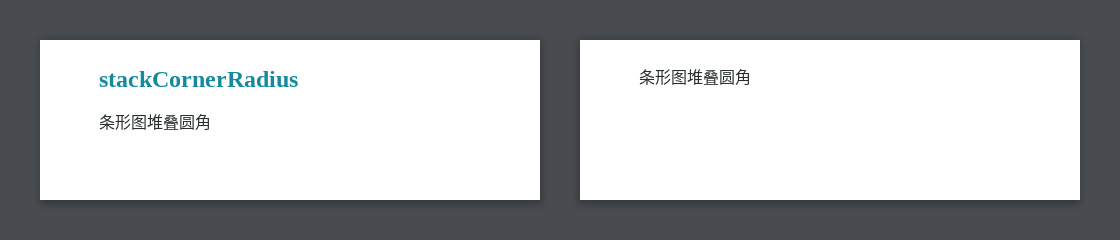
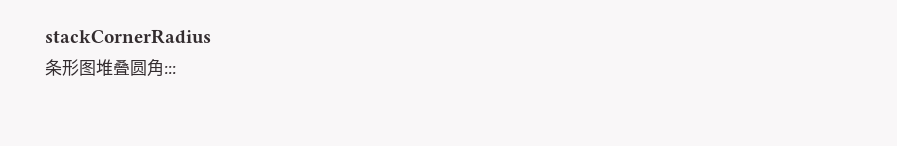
  stackCornerRadius
- 条形图堆叠圆角
- 条形图堆叠圆角
+ 条形图堆叠圆角:::

